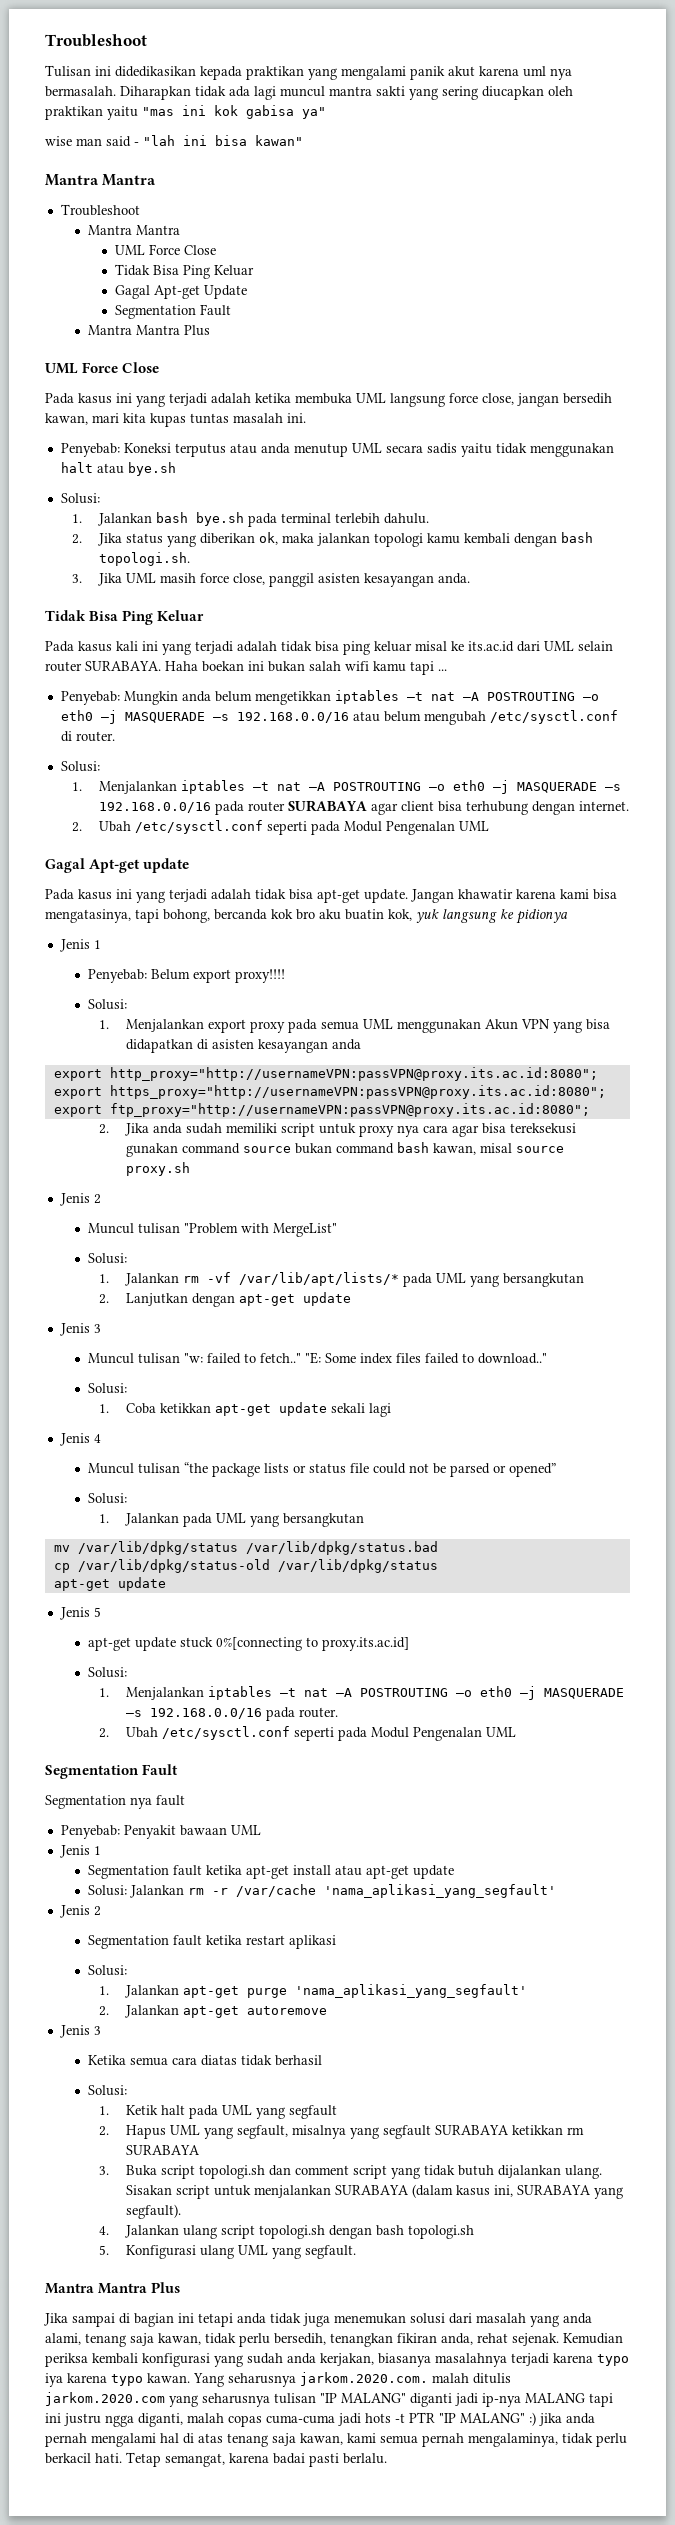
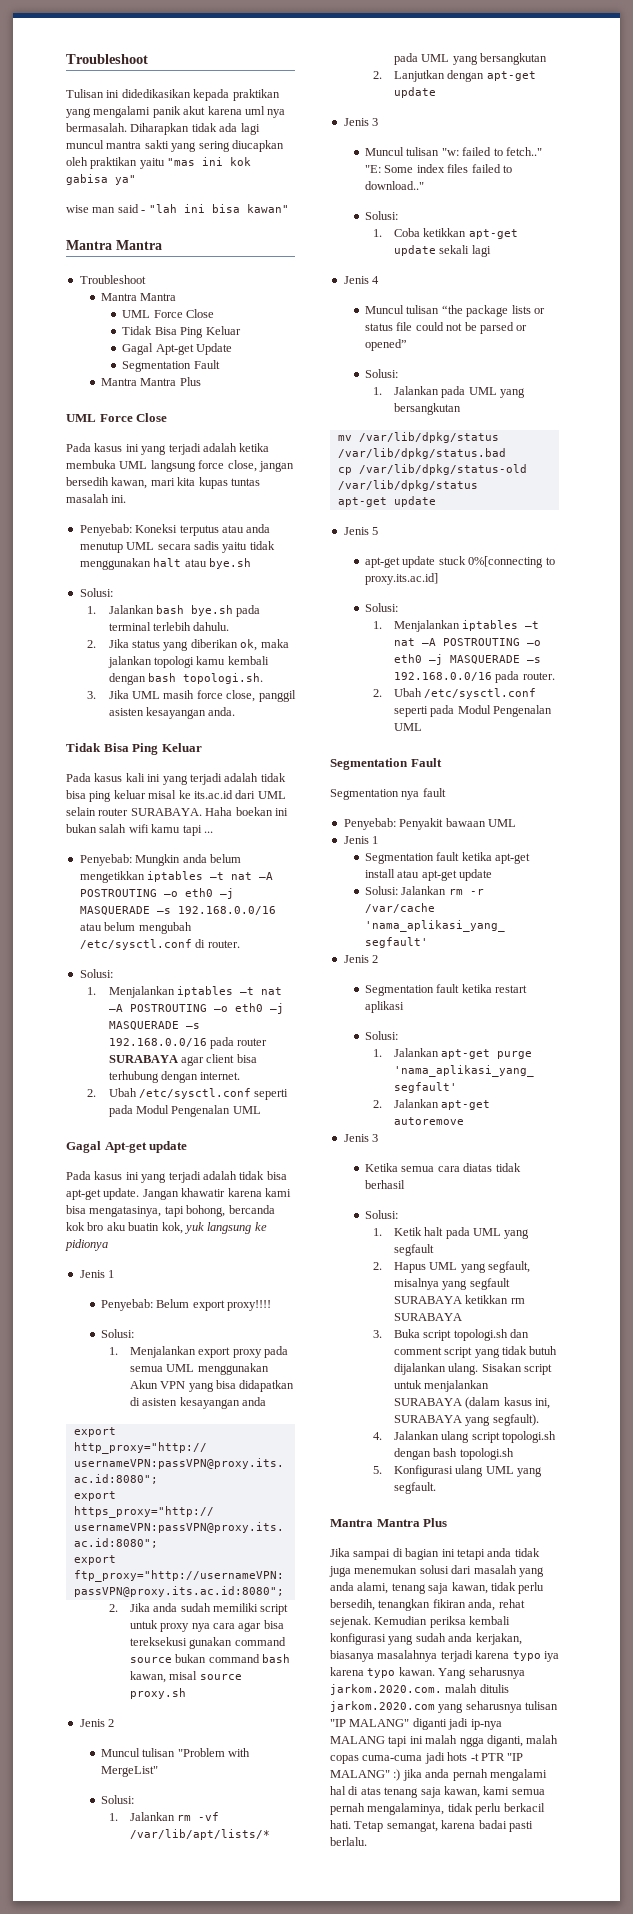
- Yang seharusnya jarkom.2020.com. malah ditulis jarkom.2020.com yang seharusnya tulisan "IP MALANG" diganti jadi ip-nya MALANG tapi ini justru ngga diganti, malah copas cuma-cuma jadi hots -t PTR "IP MALANG" :) jika anda pernah mengalami hal di atas tenang saja kawan, kami semua pernah mengalaminya, tidak perlu berkacil hati.
+ Yang seharusnya jarkom.2020.com. malah ditulis jarkom.2020.com yang seharusnya tulisan "IP MALANG" diganti jadi ip-nya MALANG tapi ini malah ngga diganti, malah copas cuma-cuma jadi hots -t PTR "IP MALANG" :) jika anda pernah mengalami hal di atas tenang saja kawan, kami semua pernah mengalaminya, tidak perlu berkacil hati.

